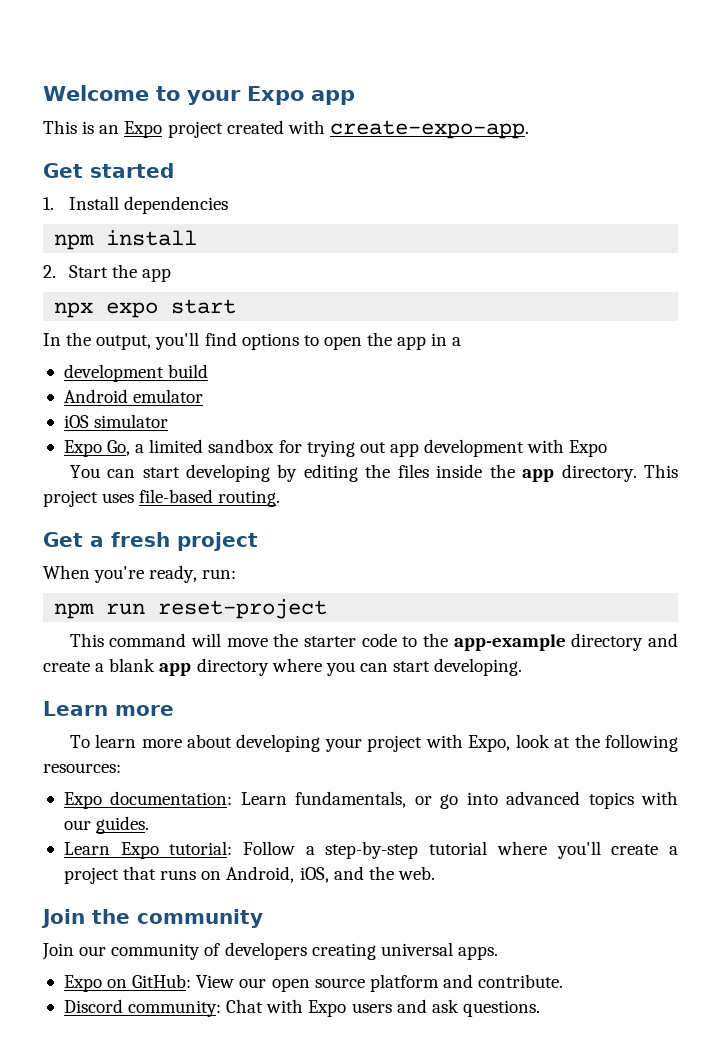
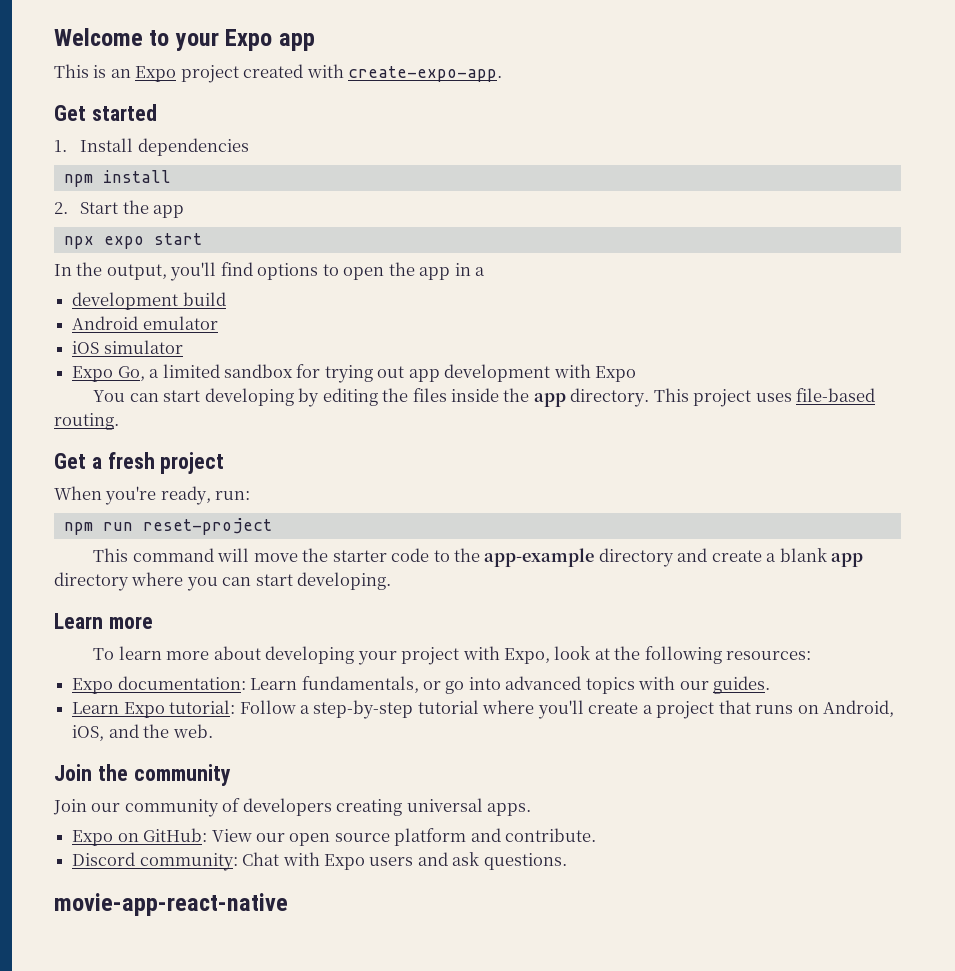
+ movie-app-react-native

